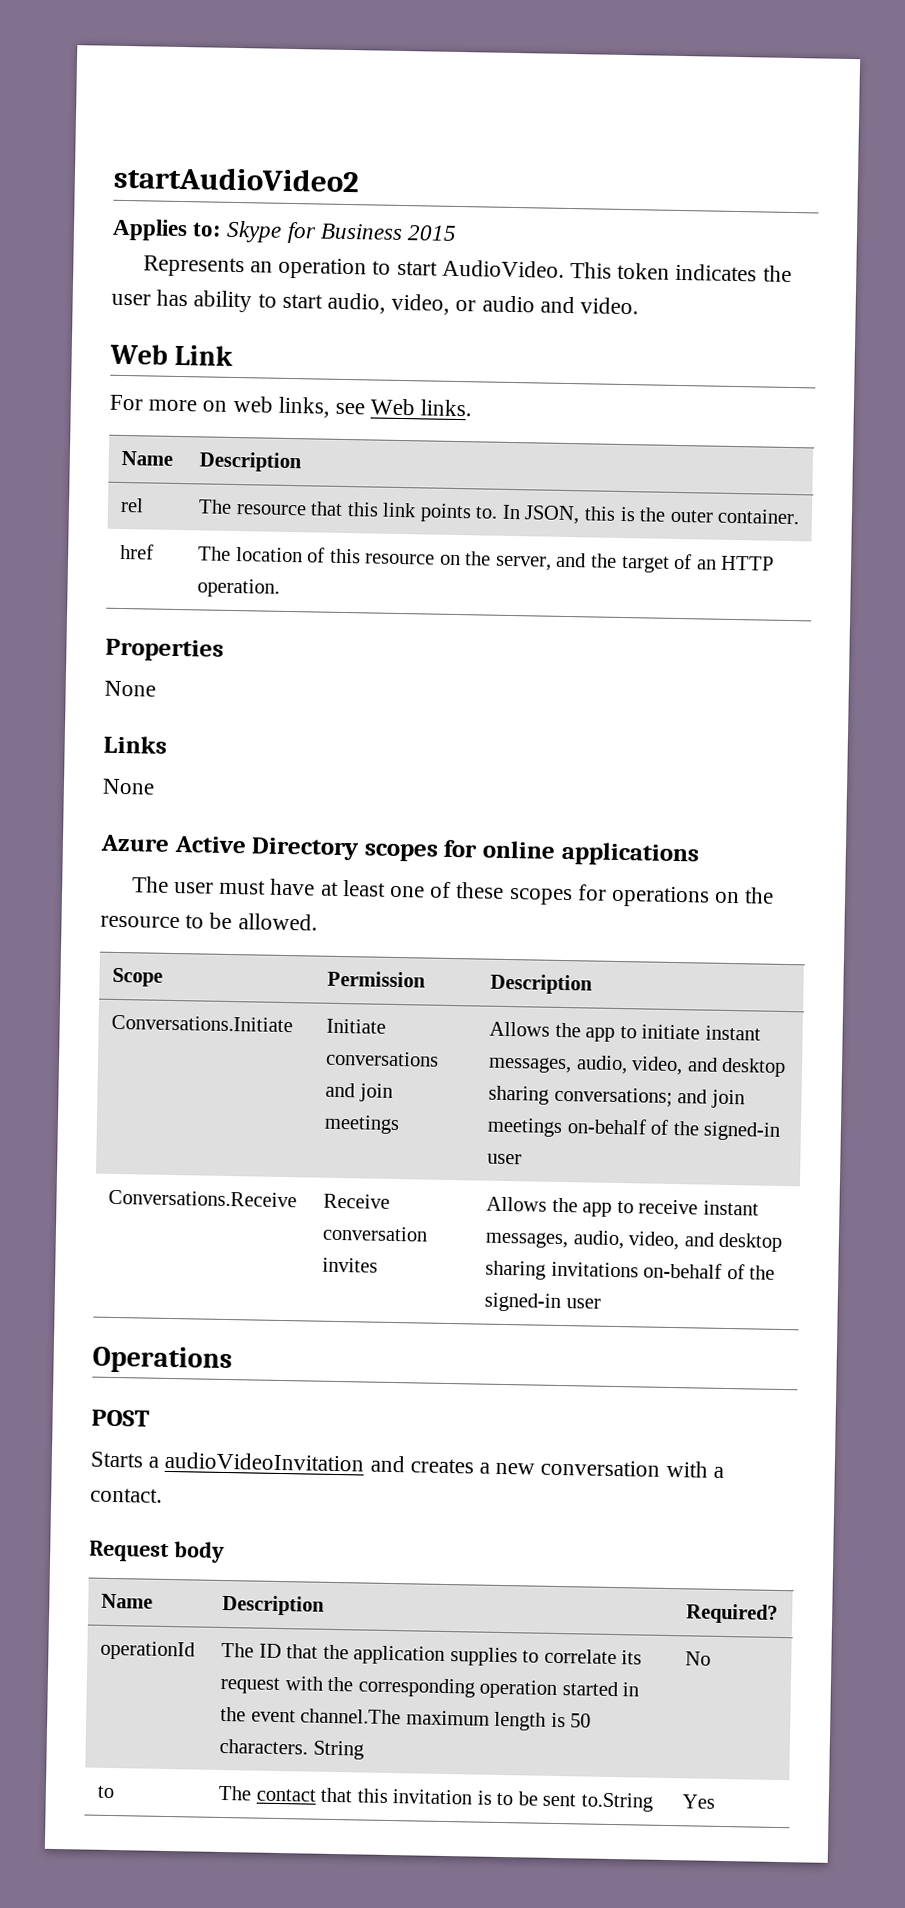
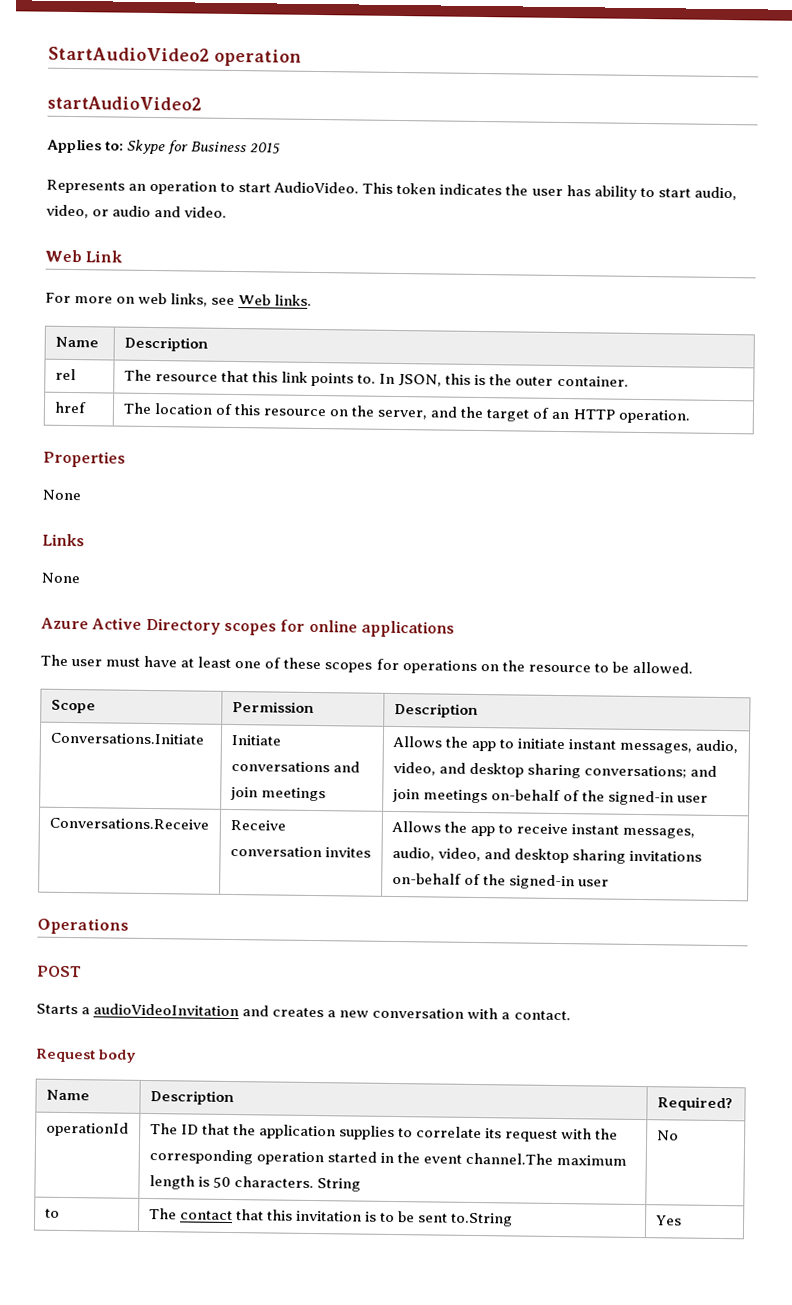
+ StartAudioVideo2 operation

